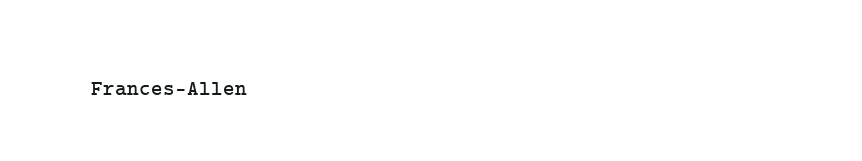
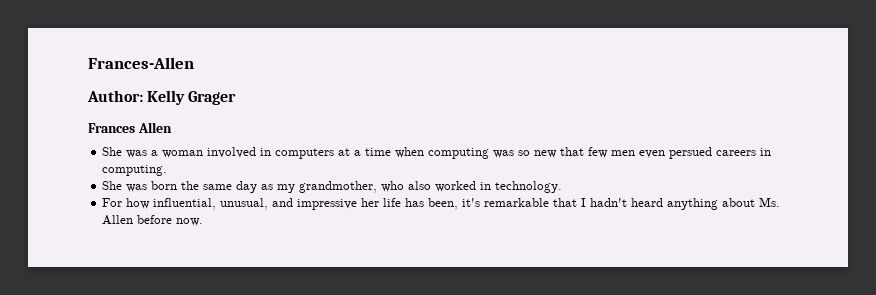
+ Author: Kelly Grager
+ Frances Allen
+ She was a woman involved in computers at a time when computing was so new that few men even persued careers in computing.
+ She was born the same day as my grandmother, who also worked in technology.
+ For how influential, unusual, and impressive her life has been, it's remarkable that I hadn't heard anything about Ms. Allen before now.

